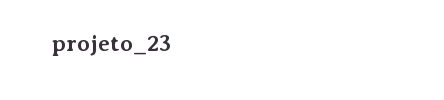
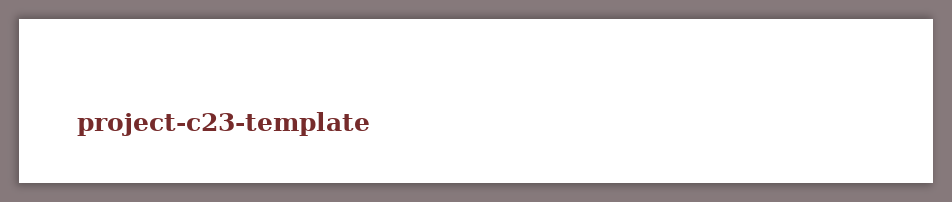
- projeto_23
+ project-c23-template

